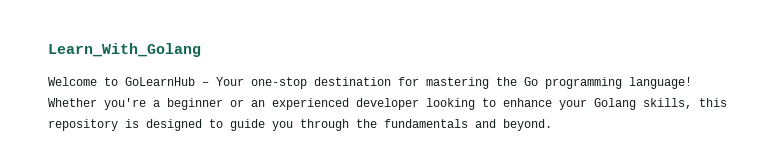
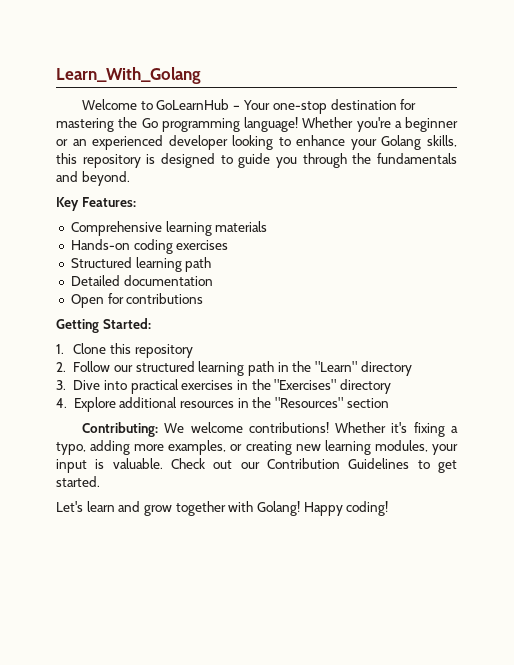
+ Key Features:
+ Comprehensive learning materials
+ Hands-on coding exercises
+ Structured learning path
+ Detailed documentation
+ Open for contributions
+ Getting Started:
+ 1. Clone this repository
+ 2. Follow our structured learning path in the "Learn" directory
+ 3. Dive into practical exercises in the "Exercises" directory
+ 4. Explore additional resources in the "Resources" section
+ Contributing: We welcome contributions! Whether it's fixing a typo, adding more examples, or creating new learning modules, your input is valuable. Check out our Contribution Guidelines to get started.
+ Let's learn and grow together with Golang! Happy coding!

